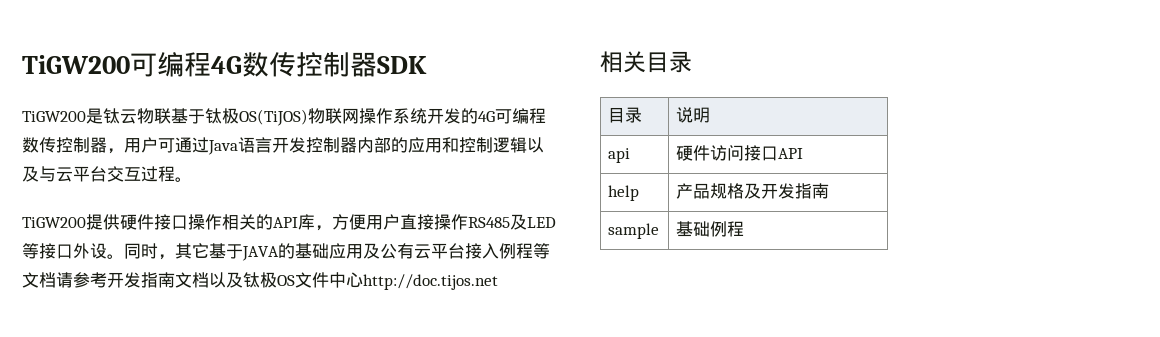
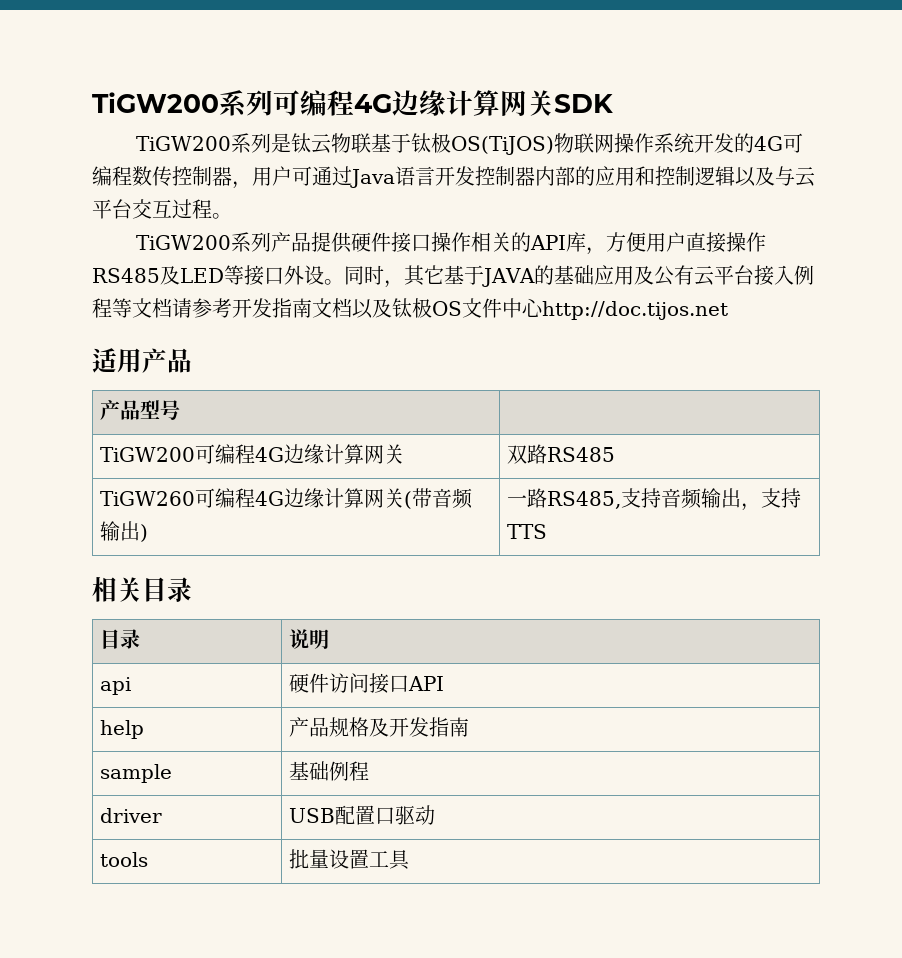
- TiGW200可编程4G数传控制器SDK
+ TiGW200系列可编程4G边缘计算网关SDK
- TiGW200是钛云物联基于钛极OS(TiJOS)物联网操作系统开发的4G可编程数传控制器，用户可通过Java语言开发控制器内部的应用和控制逻辑以及与云平台交互过程。
+ TiGW200系列是钛云物联基于钛极OS(TiJOS)物联网操作系统开发的4G可编程数传控制器，用户可通过Java语言开发控制器内部的应用和控制逻辑以及与云平台交互过程。
- TiGW200提供硬件接口操作相关的API库，方便用户直接操作RS485及LED等接口外设。
+ TiGW200系列产品提供硬件接口操作相关的API库，方便用户直接操作RS485及LED等接口外设。
+ 适用产品
+ 产品型号 |
+ TiGW200可编程4G边缘计算网关 | 双路RS485
+ TiGW260可编程4G边缘计算网关(带音频输出) | 一路RS485,支持音频输出，支持TTS
+ driver | USB配置口驱动
+ tools | 批量设置工具

